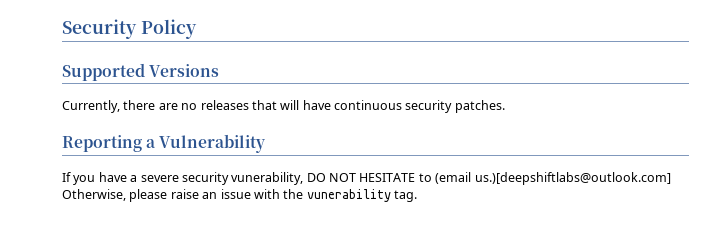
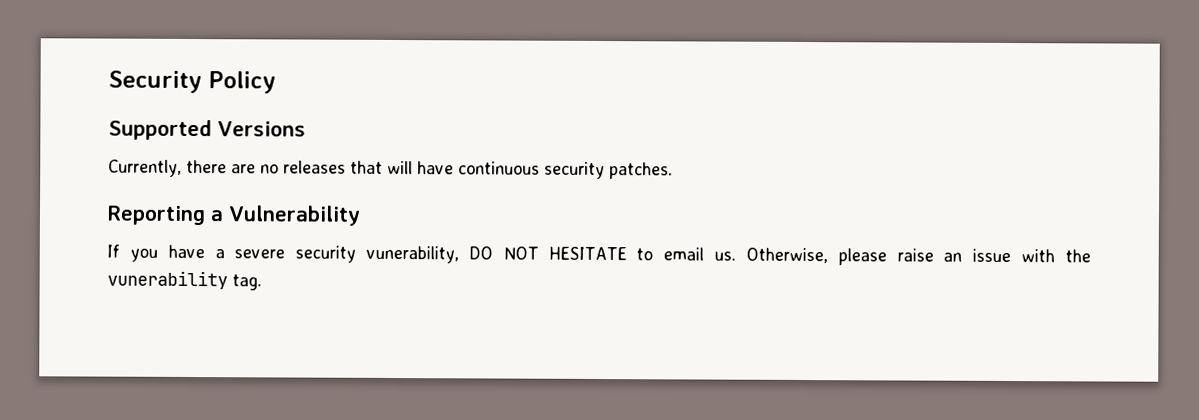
- If you have a severe security vunerability, DO NOT HESITATE to (email us.)[deepshiftlabs@outlook.com] Otherwise, please raise an issue with the vunerability tag.
+ If you have a severe security vunerability, DO NOT HESITATE to email us. Otherwise, please raise an issue with the vunerability tag.

